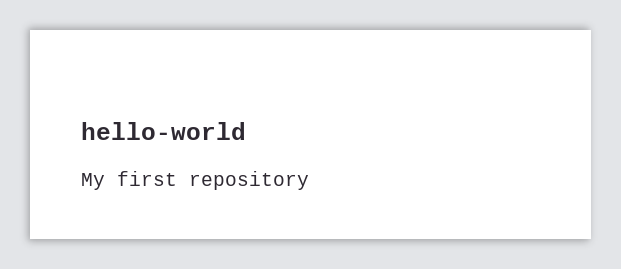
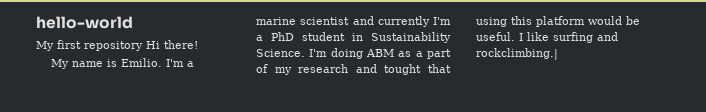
- My first repository
+ My first repository Hi there!
+ My name is Emilio. I'm a marine scientist and currently I'm a PhD student in Sustainability Science. I'm doing ABM as a part of my research and tought that using this platform would be useful. I like surfing and rockclimbing.|

